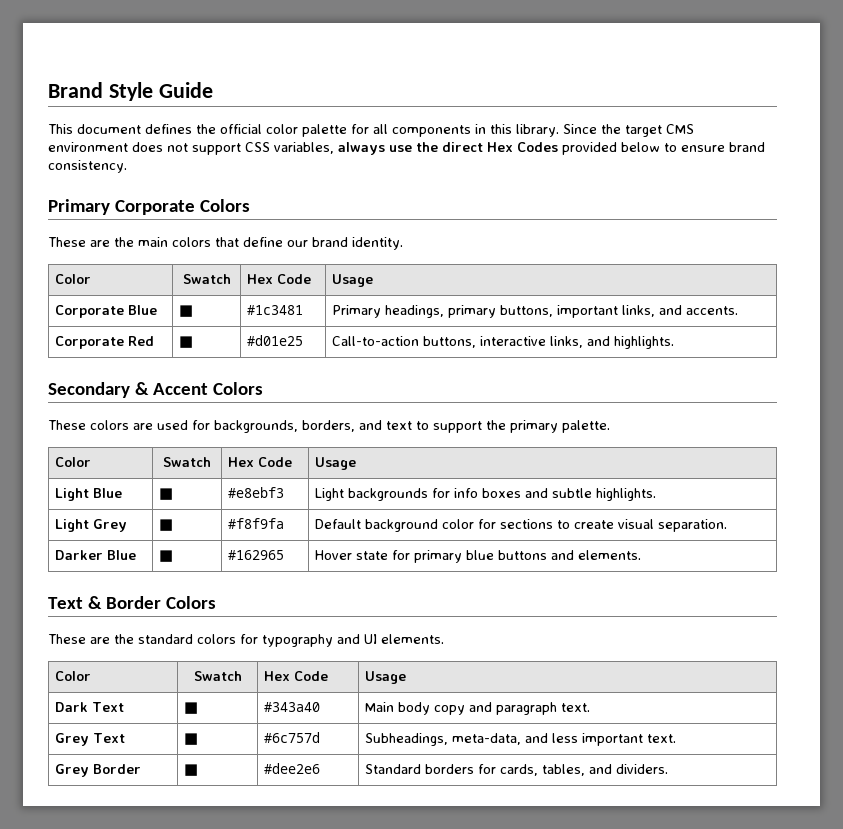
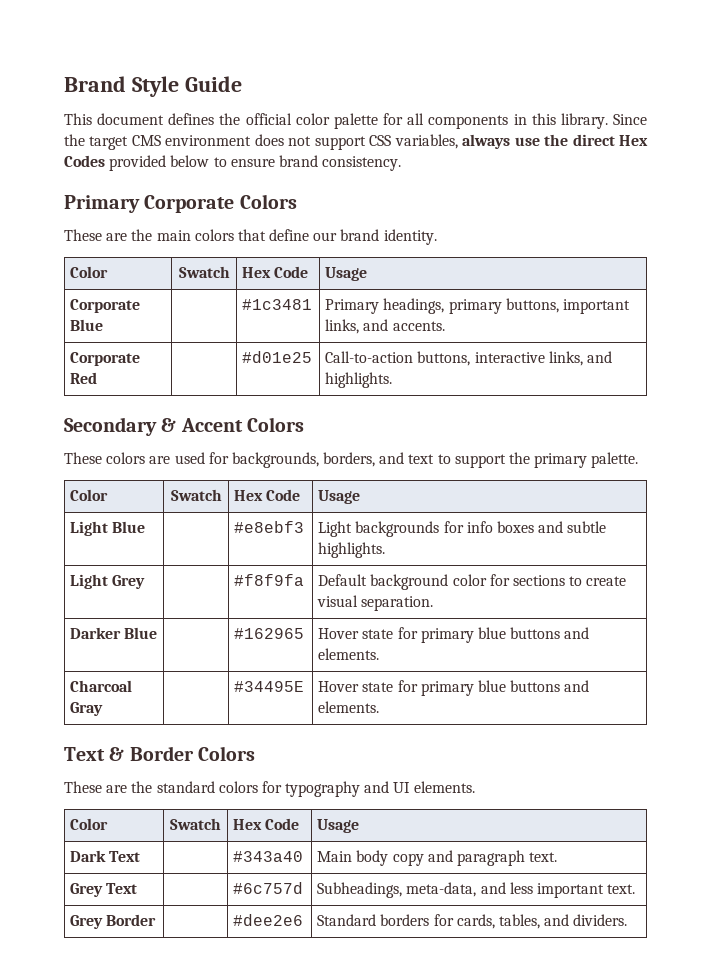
- Corporate Blue | ■ | #1c3481 | Primary headings, primary buttons, important links, and accents.
+ Corporate Blue | | #1c3481 | Primary headings, primary buttons, important links, and accents.
- Corporate Red | ■ | #d01e25 | Call-to-action buttons, interactive links, and highlights.
+ Corporate Red | | #d01e25 | Call-to-action buttons, interactive links, and highlights.
- Light Blue | ■ | #e8ebf3 | Light backgrounds for info boxes and subtle highlights.
+ Light Blue | | #e8ebf3 | Light backgrounds for info boxes and subtle highlights.
- Light Grey | ■ | #f8f9fa | Default background color for sections to create visual separation.
+ Light Grey | | #f8f9fa | Default background color for sections to create visual separation.
- Darker Blue | ■ | #162965 | Hover state for primary blue buttons and elements.
+ Darker Blue | | #162965 | Hover state for primary blue buttons and elements.
+ Charcoal Gray | | #34495E | Hover state for primary blue buttons and elements.
- Dark Text | ■ | #343a40 | Main body copy and paragraph text.
+ Dark Text | | #343a40 | Main body copy and paragraph text.
- Grey Text | ■ | #6c757d | Subheadings, meta-data, and less important text.
+ Grey Text | | #6c757d | Subheadings, meta-data, and less important text.
- Grey Border | ■ | #dee2e6 | Standard borders for cards, tables, and dividers.
+ Grey Border | | #dee2e6 | Standard borders for cards, tables, and dividers.

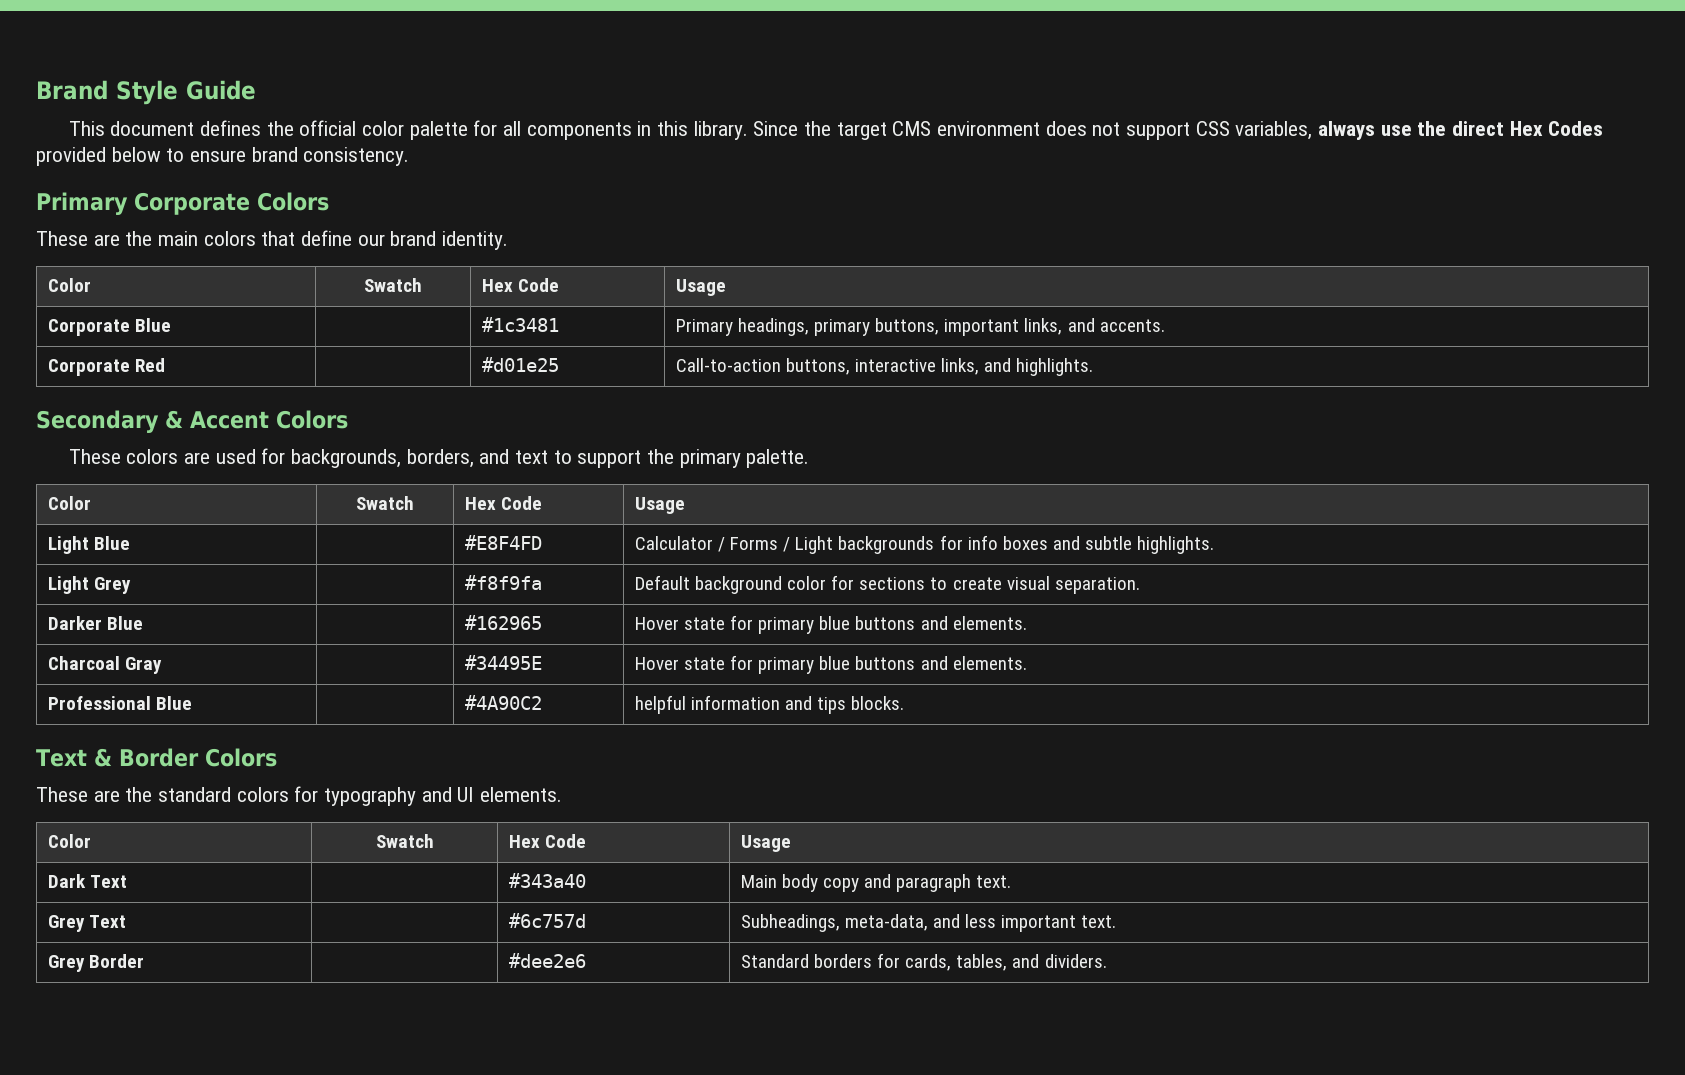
- Light Blue | | #e8ebf3 | Light backgrounds for info boxes and subtle highlights.
+ Light Blue | | #E8F4FD | Calculator / Forms / Light backgrounds for info boxes and subtle highlights.
+ Professional Blue | | #4A90C2 | helpful information and tips blocks.

